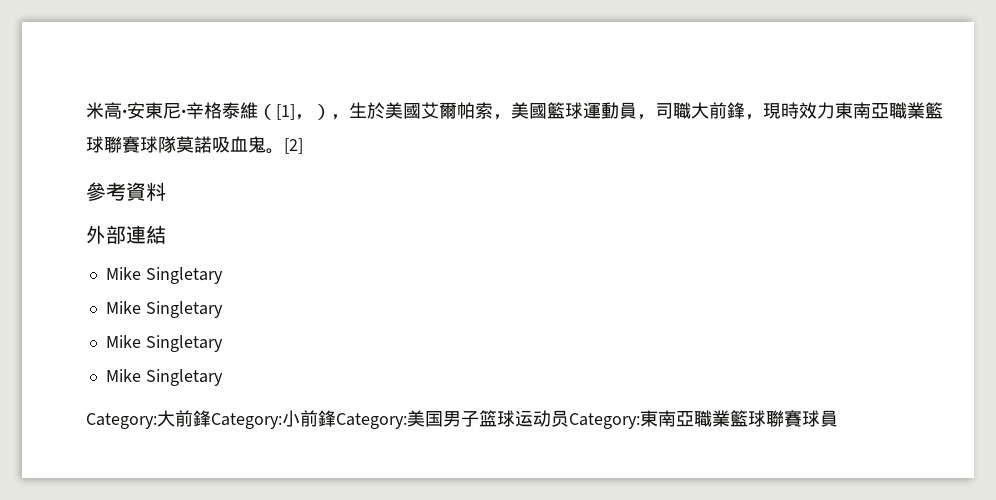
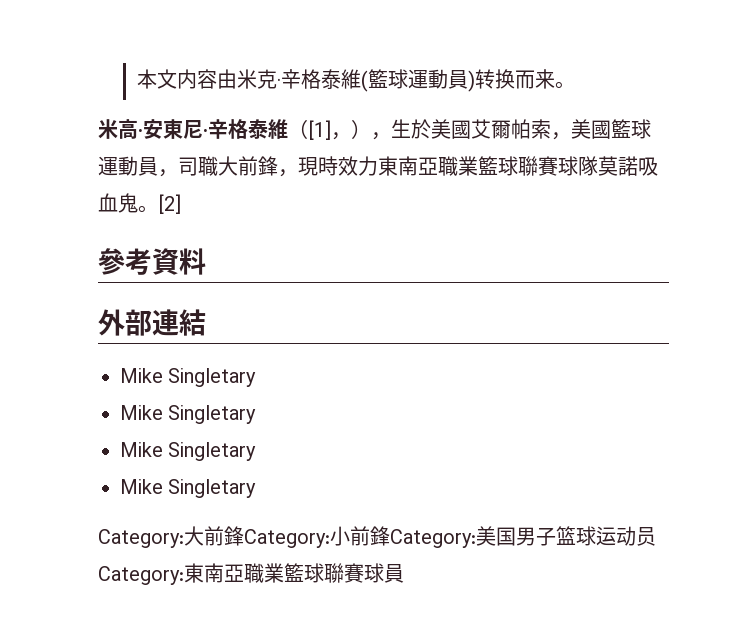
+ 本文内容由米克·辛格泰維(籃球運動員)转换而来。

